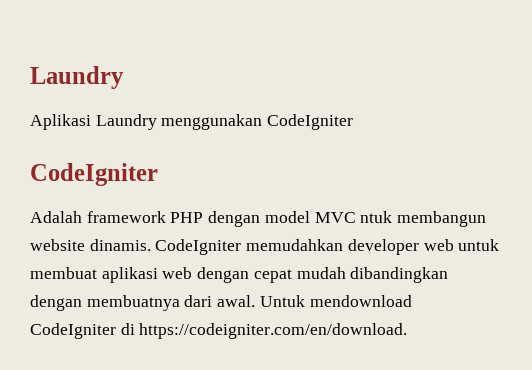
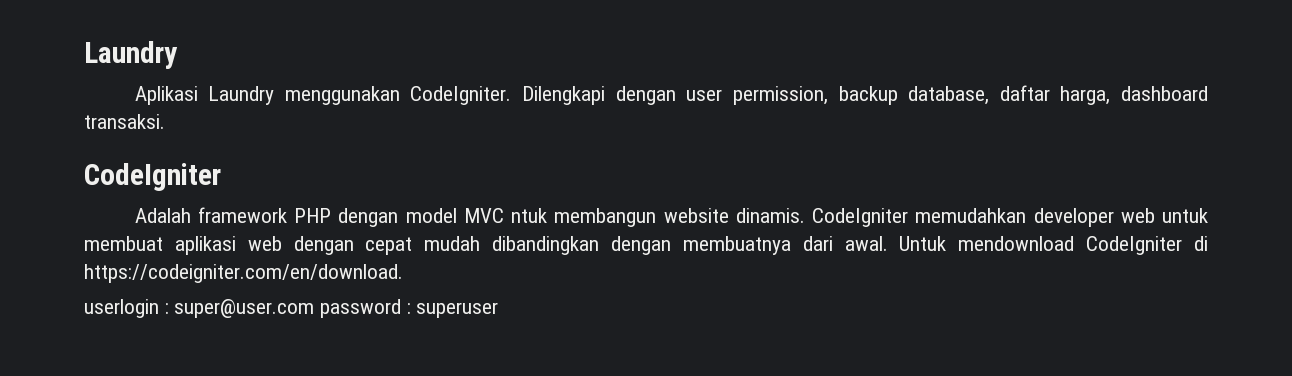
- Aplikasi Laundry menggunakan CodeIgniter
+ Aplikasi Laundry menggunakan CodeIgniter. Dilengkapi dengan user permission, backup database, daftar harga, dashboard transaksi.
+ userlogin : super@user.com password : superuser

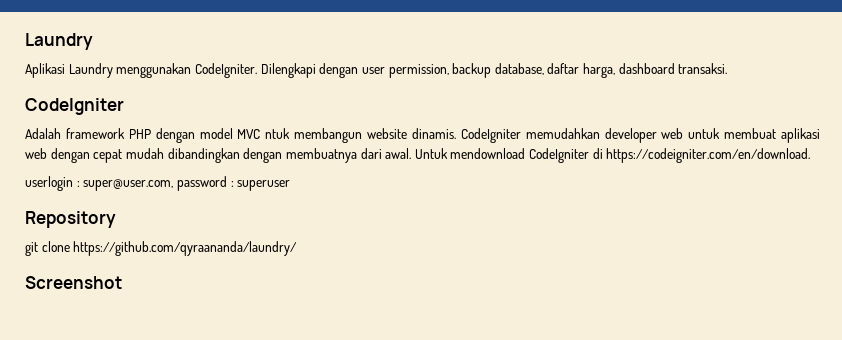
- userlogin : super@user.com password : superuser
+ userlogin : super@user.com, password : superuser
+ Repository
+ git clone https://github.com/qyraananda/laundry/
+ Screenshot

